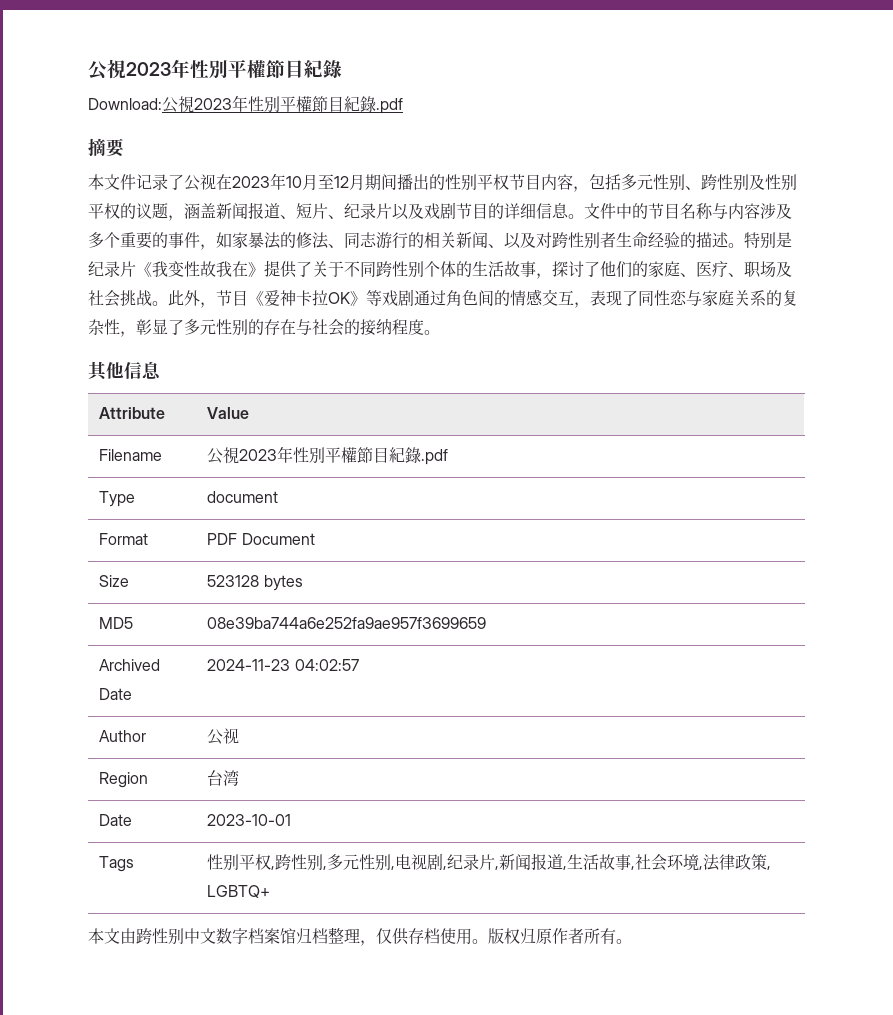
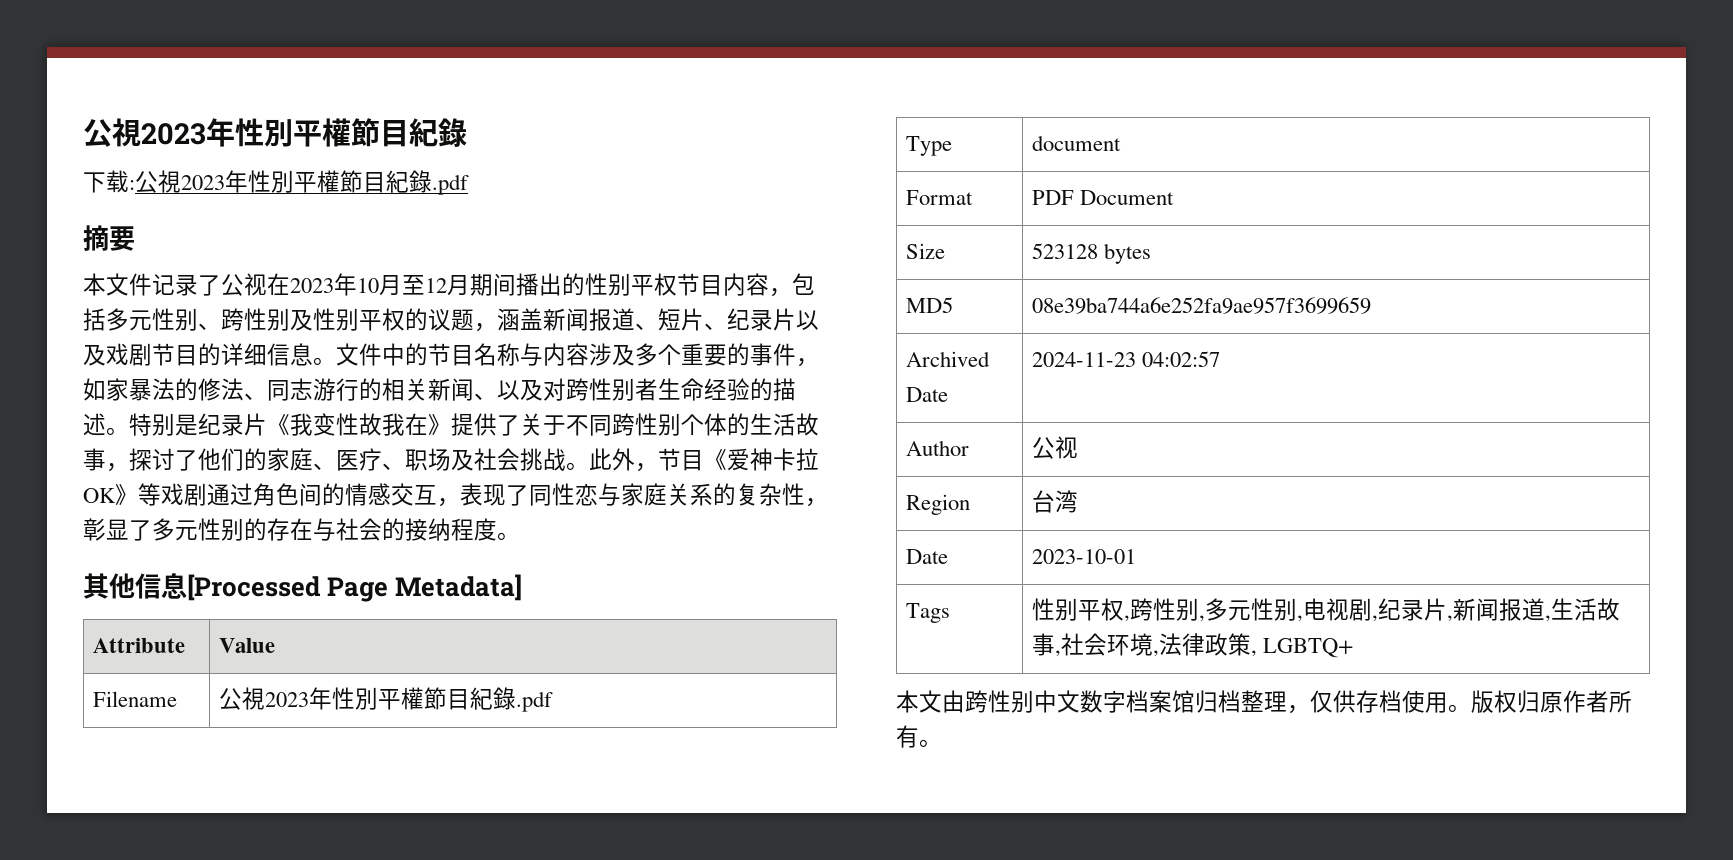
- Download:公視2023年性別平權節目紀錄.pdf
+ 下载:公視2023年性別平權節目紀錄.pdf
- 其他信息
+ 其他信息[Processed Page Metadata]

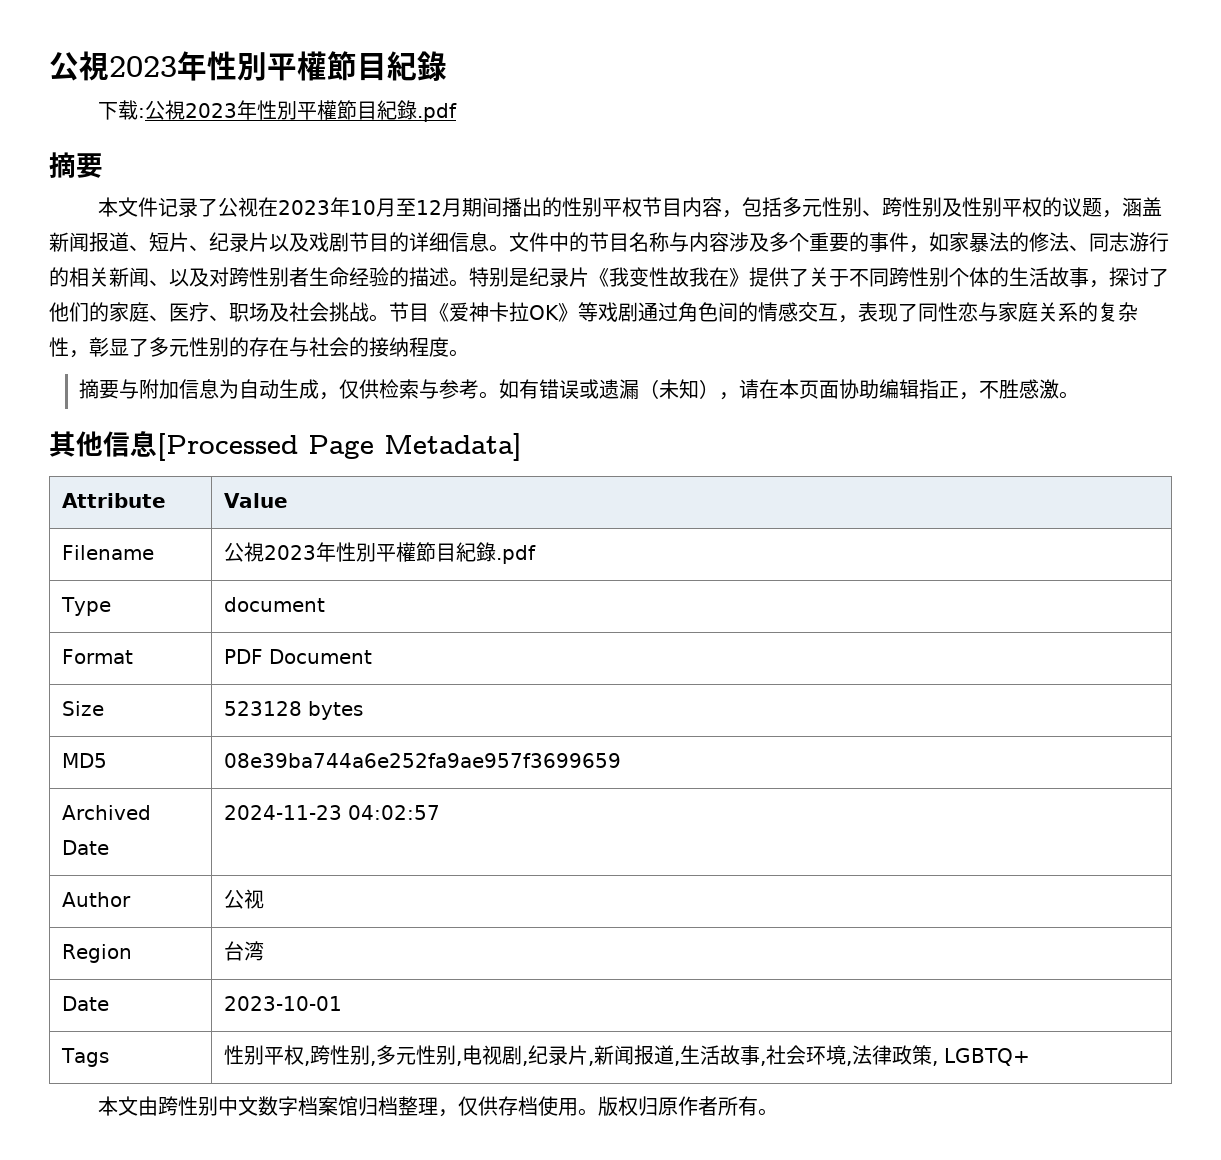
- 此外，节目《爱神卡拉OK》等戏剧通过角色间的情感交互，表现了同性恋与家庭关系的复杂性，彰显了多元性别的存在与社会的接纳程度。
+ 节目《爱神卡拉OK》等戏剧通过角色间的情感交互，表现了同性恋与家庭关系的复杂性，彰显了多元性别的存在与社会的接纳程度。
+ 摘要与附加信息为自动生成，仅供检索与参考。如有错误或遗漏（未知），请在本页面协助编辑指正，不胜感激。

